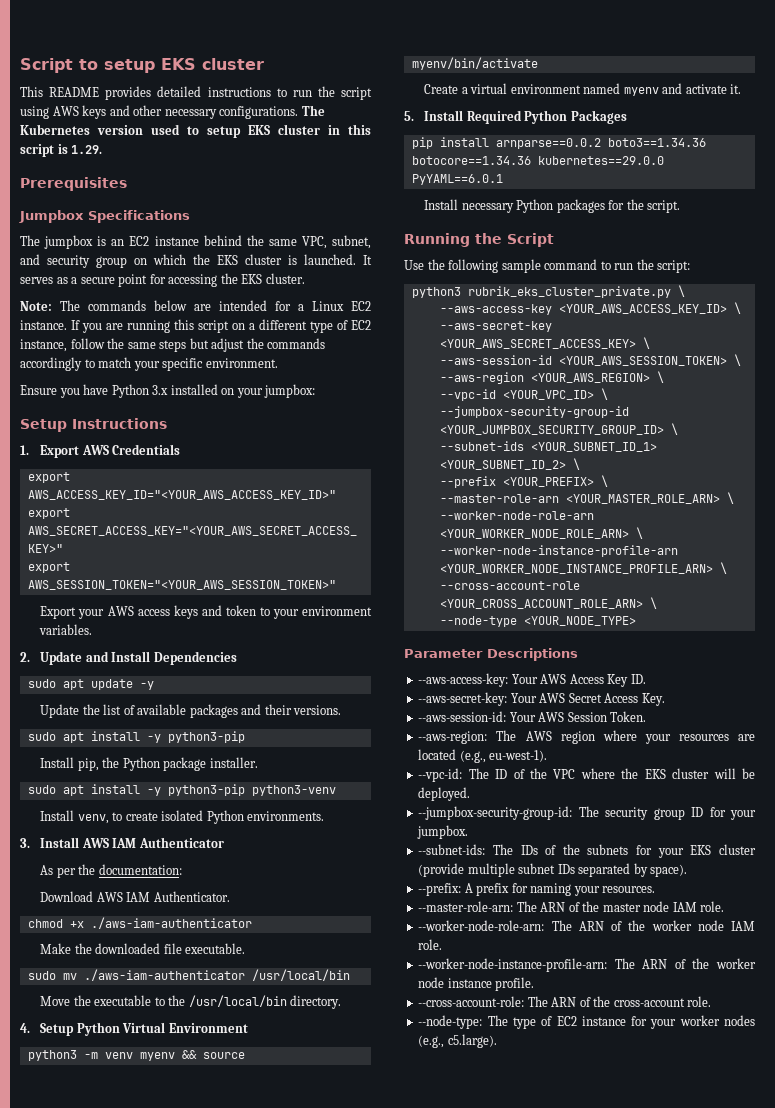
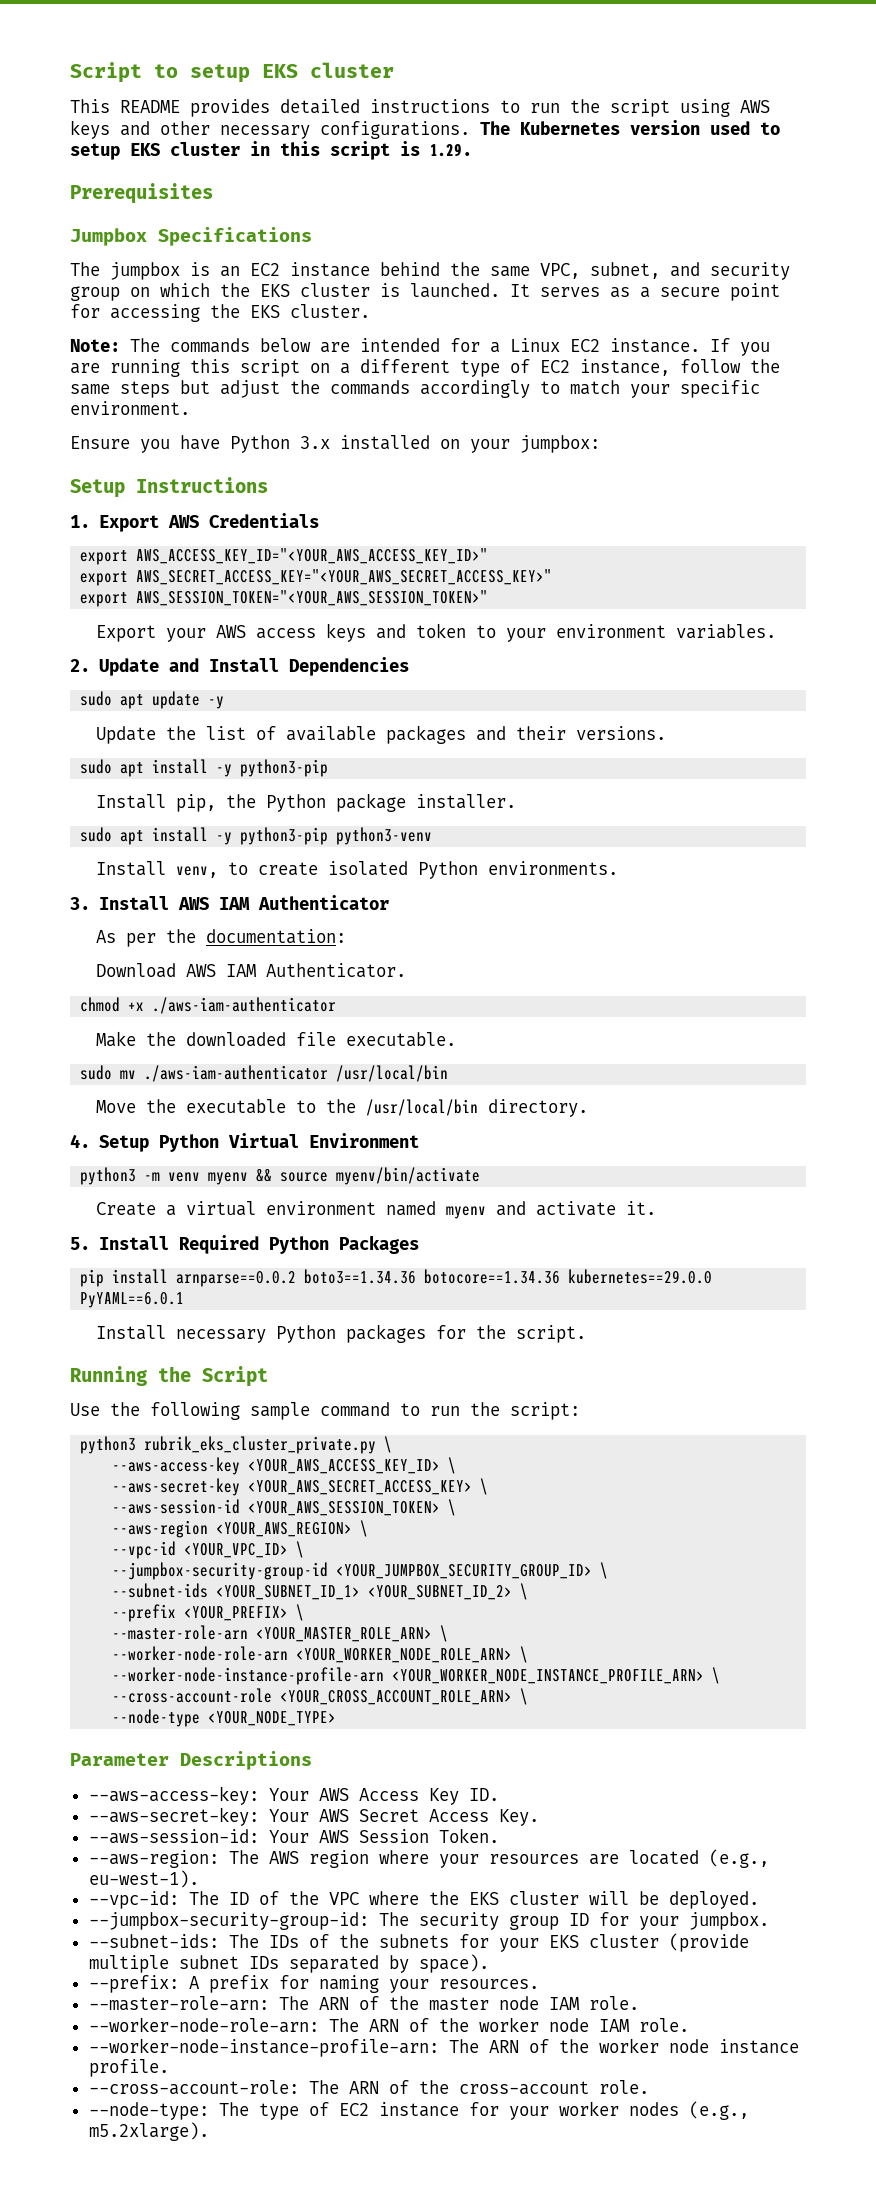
- --node-type: The type of EC2 instance for your worker nodes (e.g., c5.large).
+ --node-type: The type of EC2 instance for your worker nodes (e.g., m5.2xlarge).

